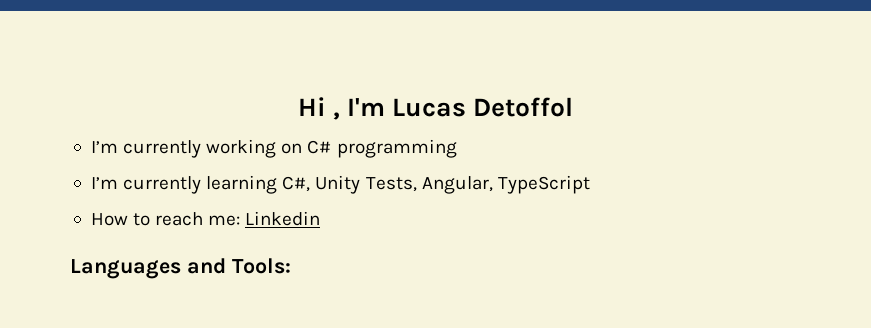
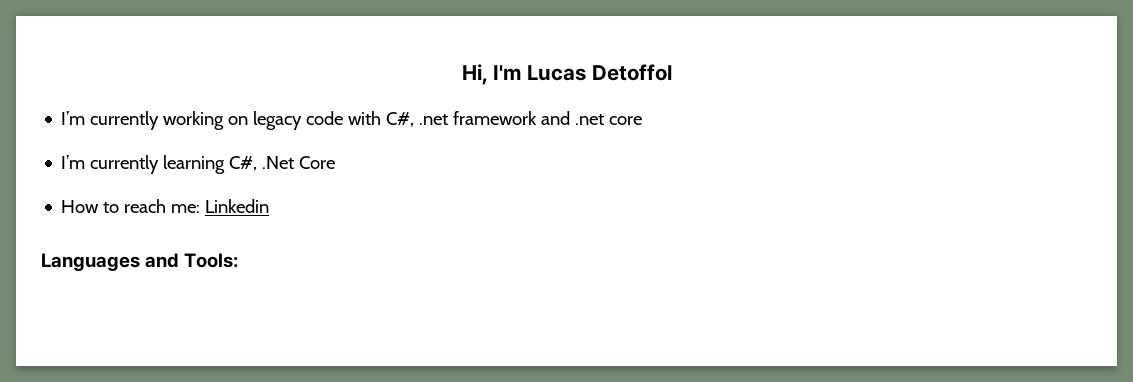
- Hi , I'm Lucas Detoffol
+ Hi, I'm Lucas Detoffol
- I’m currently working on C# programming
+ I’m currently working on legacy code with C#, .net framework and .net core
- I’m currently learning C#, Unity Tests, Angular, TypeScript
+ I’m currently learning C#, .Net Core

